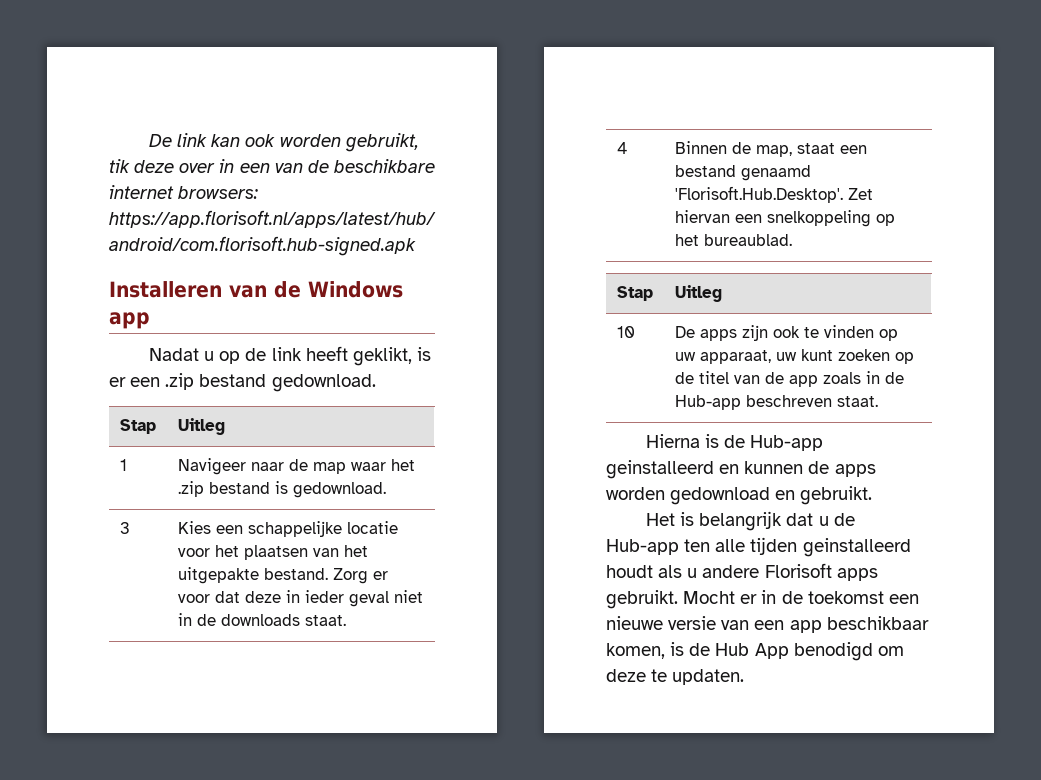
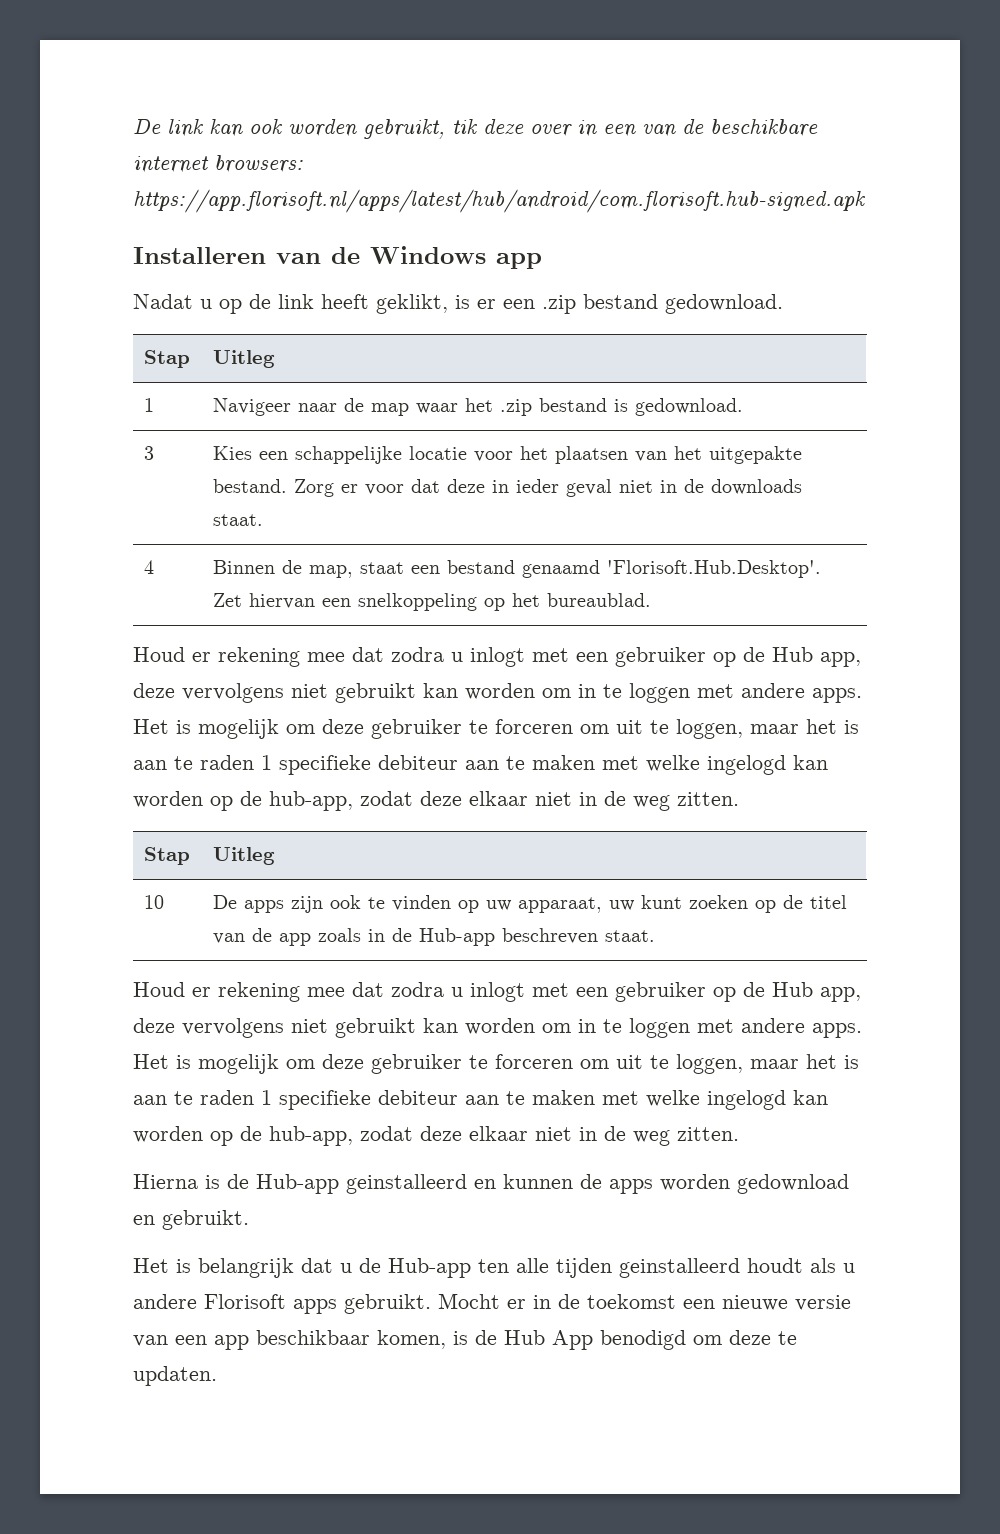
  4 | Binnen de map, staat een bestand genaamd 'Florisoft.Hub.Desktop'. Zet hiervan een snelkoppeling op het bureaublad.
+ Houd er rekening mee dat zodra u inlogt met een gebruiker op de Hub app, deze vervolgens niet gebruikt kan worden om in te loggen met andere apps. Het is mogelijk om deze gebruiker te forceren om uit te loggen, maar het is aan te raden 1 specifieke debiteur aan te maken met welke ingelogd kan worden op de hub-app, zodat deze elkaar niet in de weg zitten.
  10 | De apps zijn ook te vinden op uw apparaat, uw kunt zoeken op de titel van de app zoals in de Hub-app beschreven staat.
+ Houd er rekening mee dat zodra u inlogt met een gebruiker op de Hub app, deze vervolgens niet gebruikt kan worden om in te loggen met andere apps. Het is mogelijk om deze gebruiker te forceren om uit te loggen, maar het is aan te raden 1 specifieke debiteur aan te maken met welke ingelogd kan worden op de hub-app, zodat deze elkaar niet in de weg zitten.

